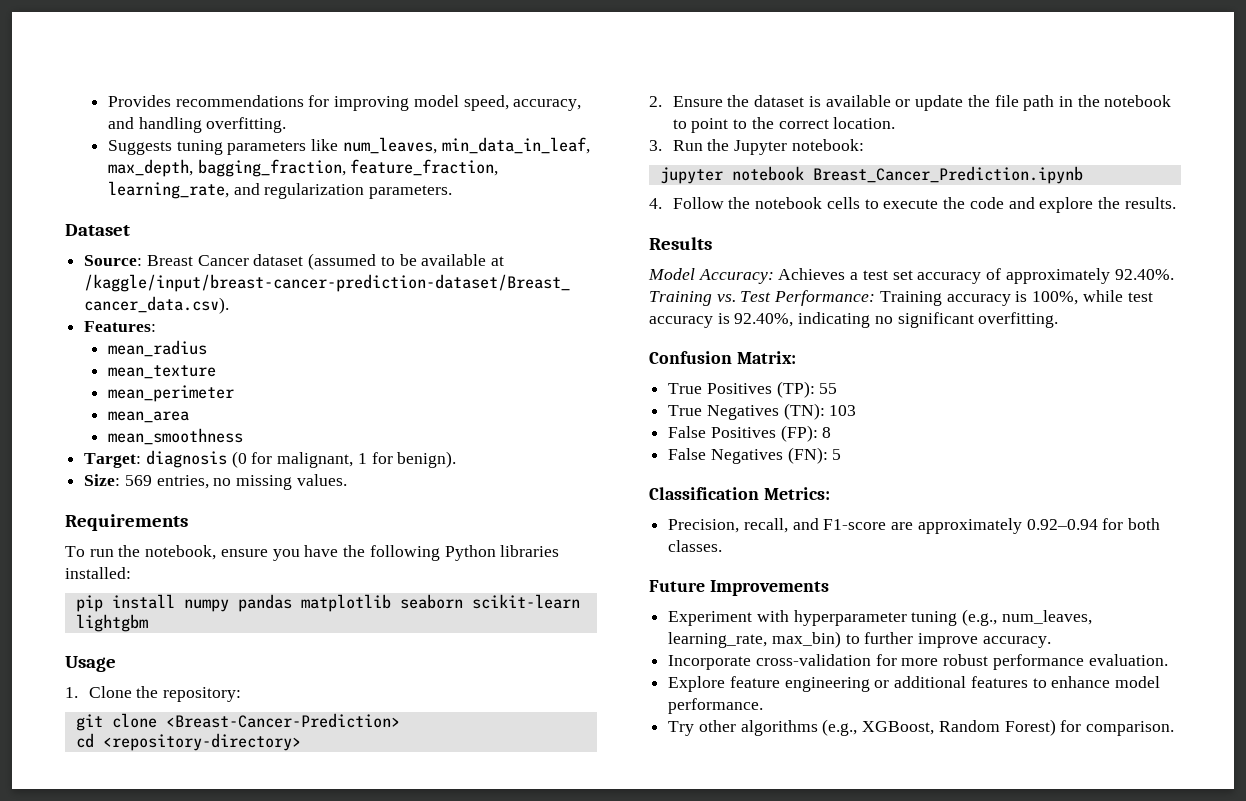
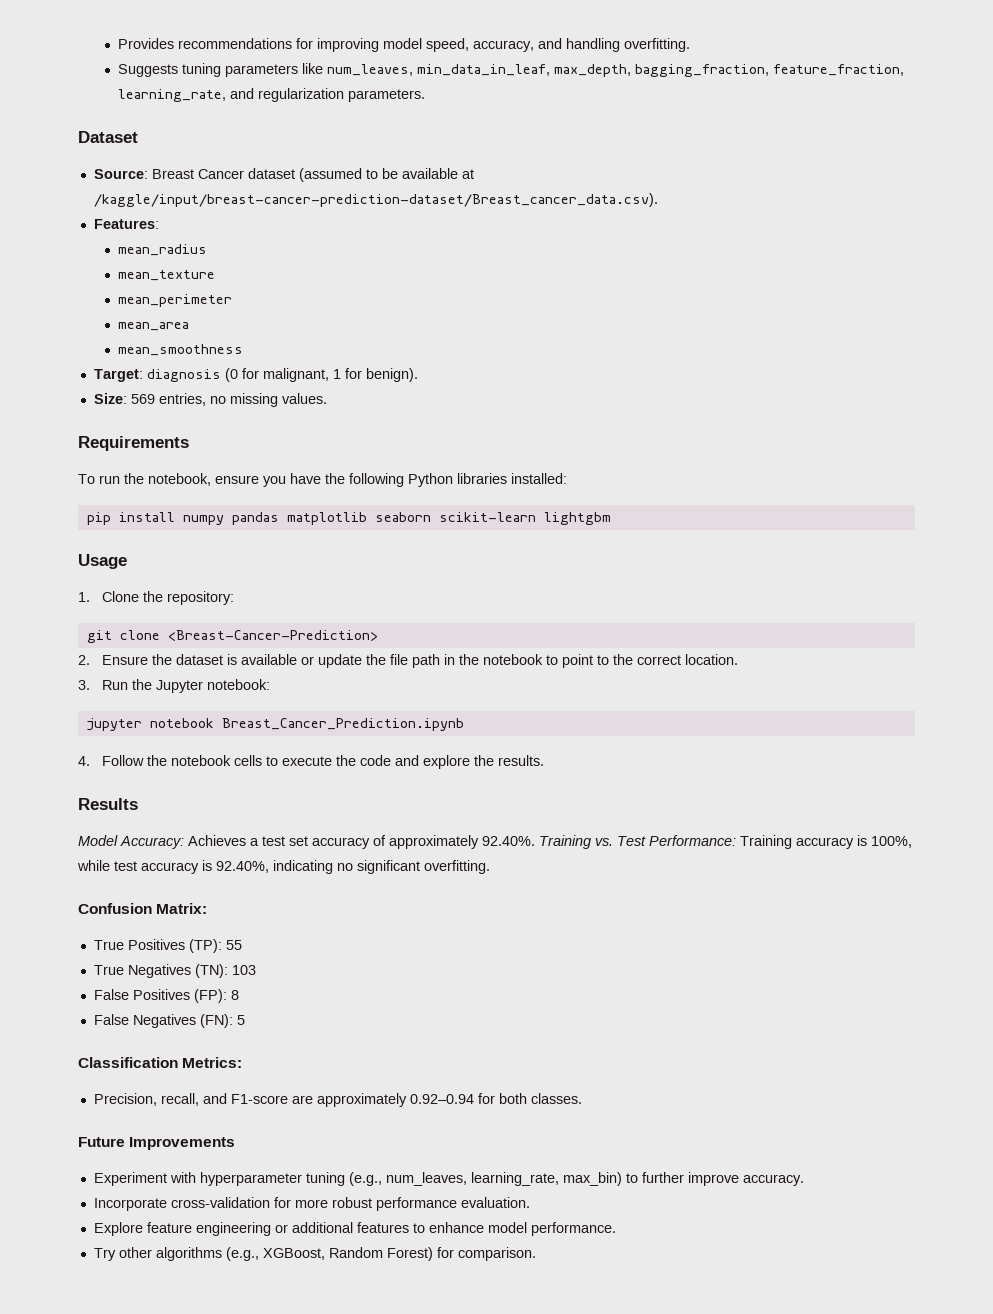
- cd <repository-directory>

